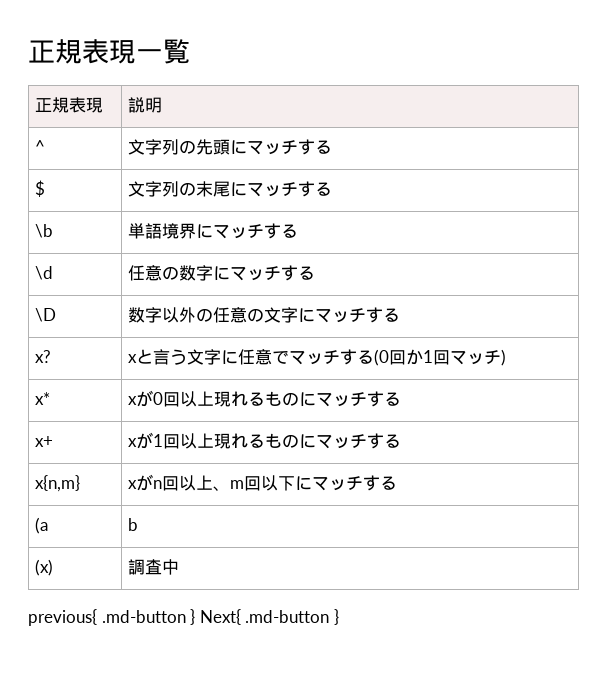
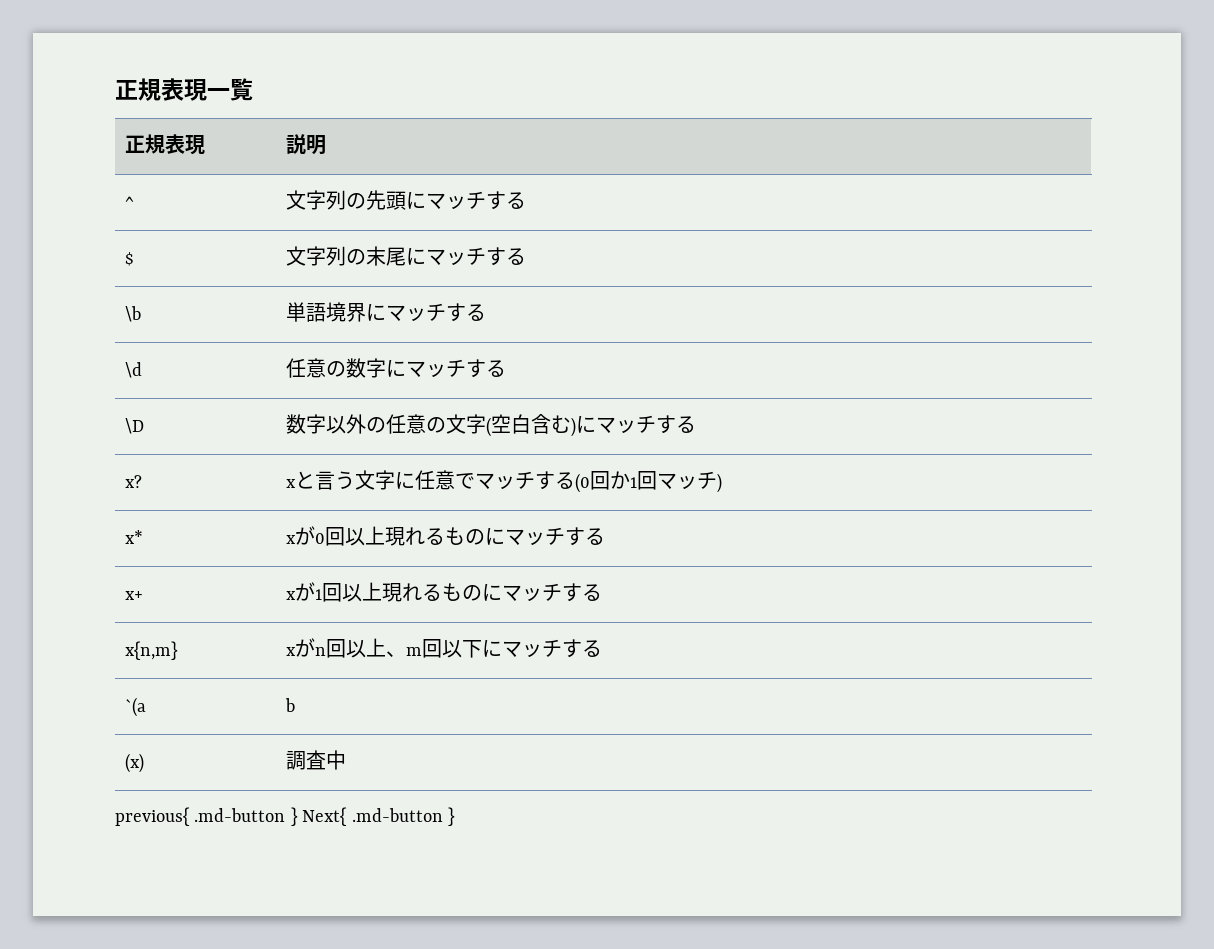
- \D | 数字以外の任意の文字にマッチする
+ \D | 数字以外の任意の文字(空白含む)にマッチする
- (a | b
+ `(a | b

